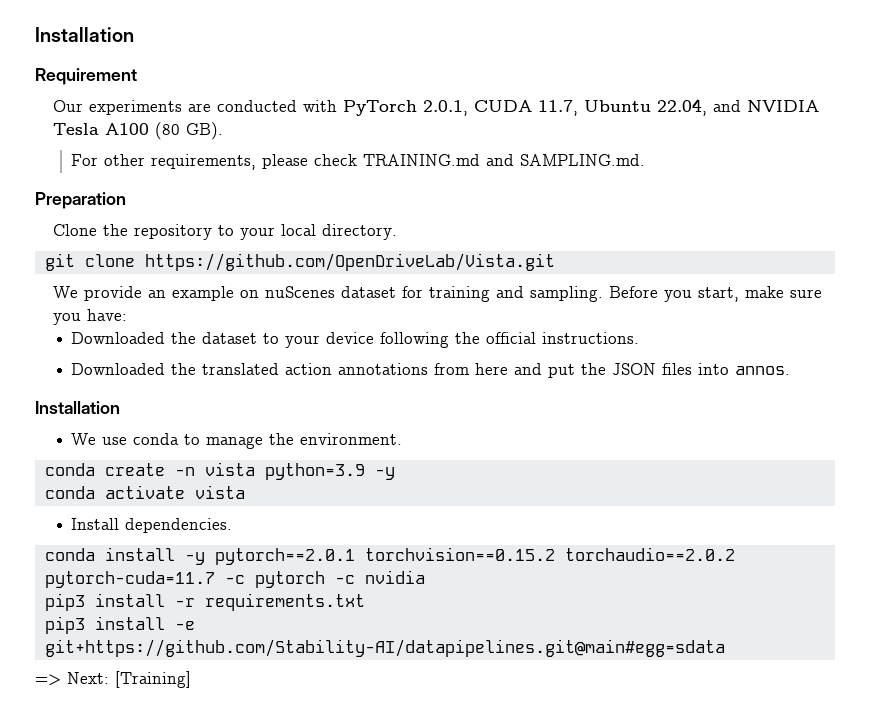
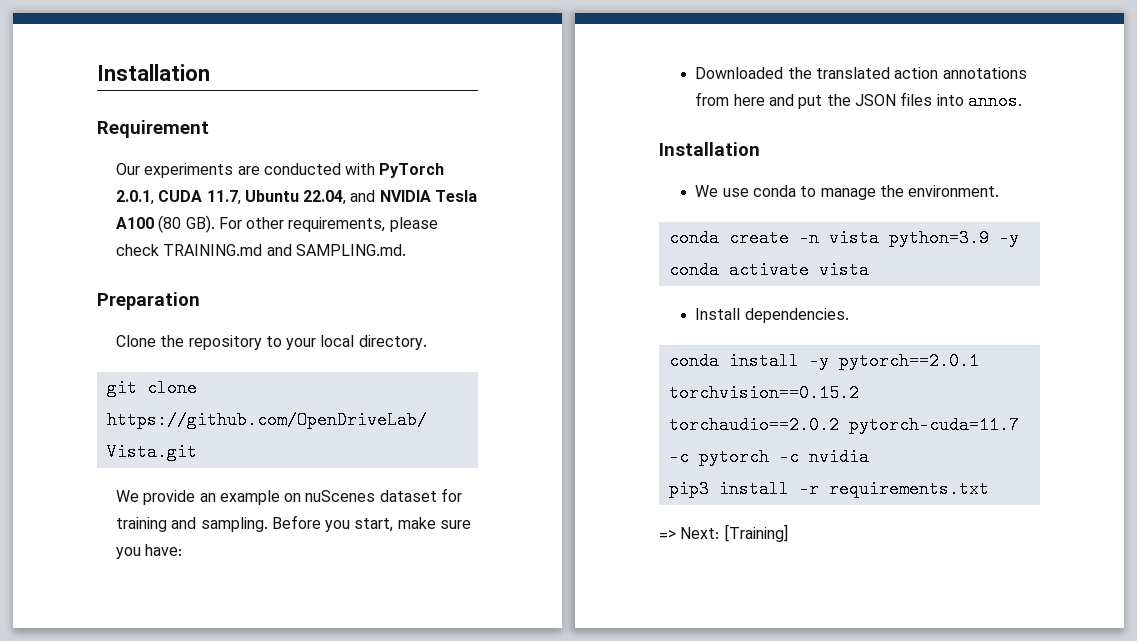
- Our experiments are conducted with PyTorch 2.0.1, CUDA 11.7, Ubuntu 22.04, and NVIDIA Tesla A100 (80 GB).
- For other requirements, please check TRAINING.md and SAMPLING.md.
+ Our experiments are conducted with PyTorch 2.0.1, CUDA 11.7, Ubuntu 22.04, and NVIDIA Tesla A100 (80 GB). For other requirements, please check TRAINING.md and SAMPLING.md.
- Downloaded the dataset to your device following the official instructions.
- pip3 install -e git+https://github.com/Stability-AI/datapipelines.git@main#egg=sdata

